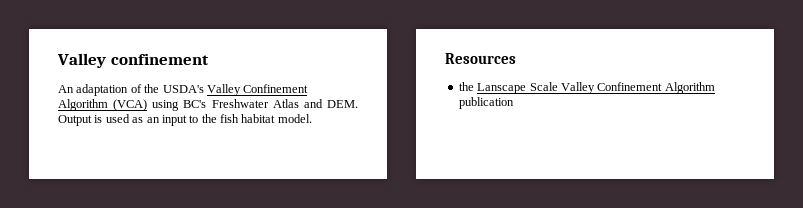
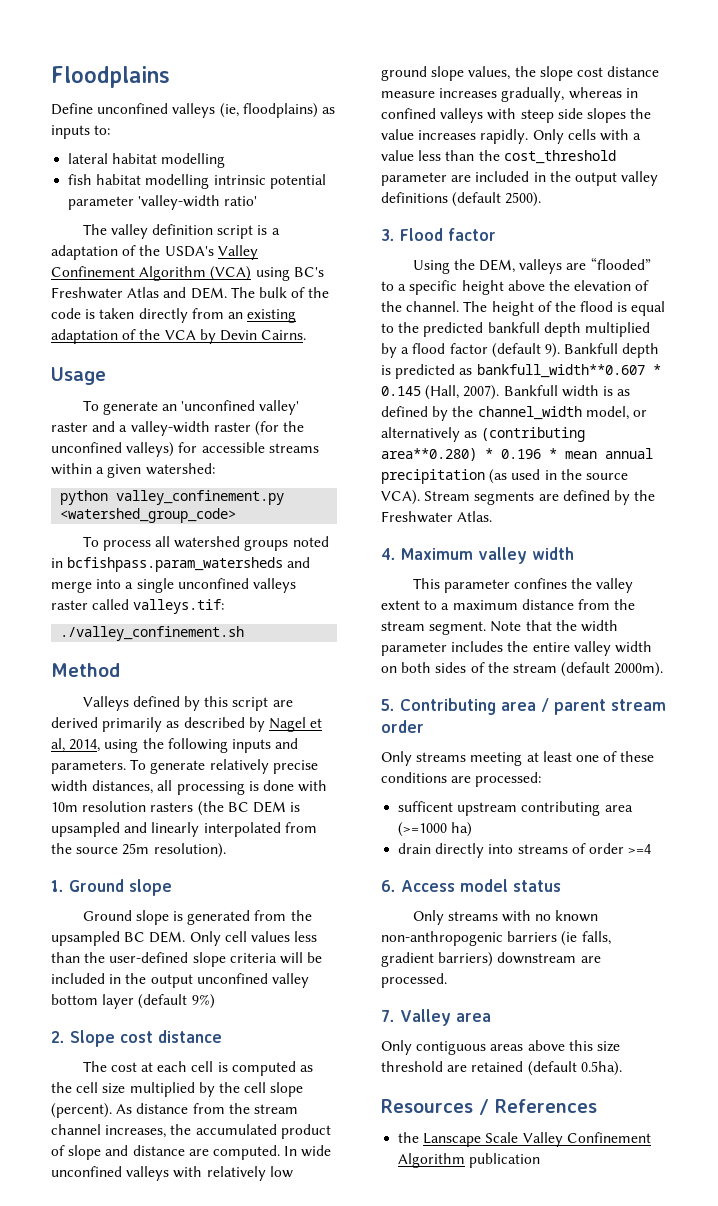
- Valley confinement
- An adaptation of the USDA's Valley Confinement Algorithm (VCA) using BC's Freshwater Atlas and DEM. Output is used as an input to the fish habitat model.
+ Floodplains
+ Define unconfined valleys (ie, floodplains) as inputs to:
+ lateral habitat modelling
+ fish habitat modelling intrinsic potential parameter 'valley-width ratio'
+ The valley definition script is a adaptation of the USDA's Valley Confinement Algorithm (VCA) using BC's Freshwater Atlas and DEM. The bulk of the code is taken directly from an existing adaptation of the VCA by Devin Cairns.
+ Usage
+ To generate an 'unconfined valley' raster and a valley-width raster (for the unconfined valleys) for accessible streams within a given watershed:
+ python valley_confinement.py <watershed_group_code>
+ To process all watershed groups noted in bcfishpass.param_watersheds and merge into a single unconfined valleys raster called valleys.tif:
+ ./valley_confinement.sh
+ Method
+ Valleys defined by this script are derived primarily as described by Nagel et al, 2014, using the following inputs and parameters. To generate relatively precise width distances, all processing is done with 10m resolution rasters (the BC DEM is upsampled and linearly interpolated from the source 25m resolution).
+ 1. Ground slope
+ Ground slope is generated from the upsampled BC DEM. Only cell values less than the user-defined slope criteria will be included in the output unconfined valley bottom layer (default 9%)
+ 2. Slope cost distance
+ The cost at each cell is computed as the cell size multiplied by the cell slope (percent). As distance from the stream channel increases, the accumulated product of slope and distance are computed. In wide unconfined valleys with relatively low ground slope values, the slope cost distance measure increases gradually, whereas in confined valleys with steep side slopes the value increases rapidly. Only cells with a value less than the cost_threshold parameter are included in the output valley definitions (default 2500).
+ 3. Flood factor
+ Using the DEM, valleys are “flooded” to a specific height above the elevation of the channel. The height of the flood is equal to the predicted bankfull depth multiplied by a flood factor (default 9). Bankfull depth is predicted as bankfull_width**0.607 * 0.145 (Hall, 2007). Bankfull width is as defined by the channel_width model, or alternatively as (contributing area**0.280) * 0.196 * mean annual precipitation (as used in the source VCA). Stream segments are defined by the Freshwater Atlas.
+ 4. Maximum valley width
+ This parameter confines the valley extent to a maximum distance from the stream segment. Note that the width parameter includes the entire valley width on both sides of the stream (default 2000m).
+ 5. Contributing area / parent stream order
+ Only streams meeting at least one of these conditions are processed:
+ sufficent upstream contributing area (>=1000 ha)
+ drain directly into streams of order >=4
+ 6. Access model status
+ Only streams with no known non-anthropogenic barriers (ie falls, gradient barriers) downstream are processed.
+ 7. Valley area
+ Only contiguous areas above this size threshold are retained (default 0.5ha).
- Resources
+ Resources / References

